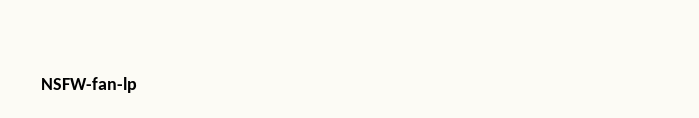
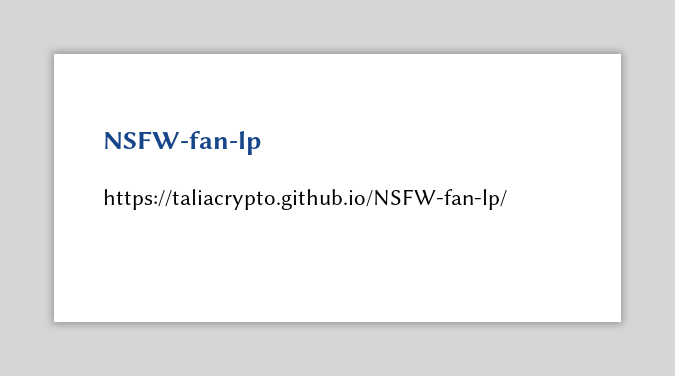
+ https://taliacrypto.github.io/NSFW-fan-lp/

